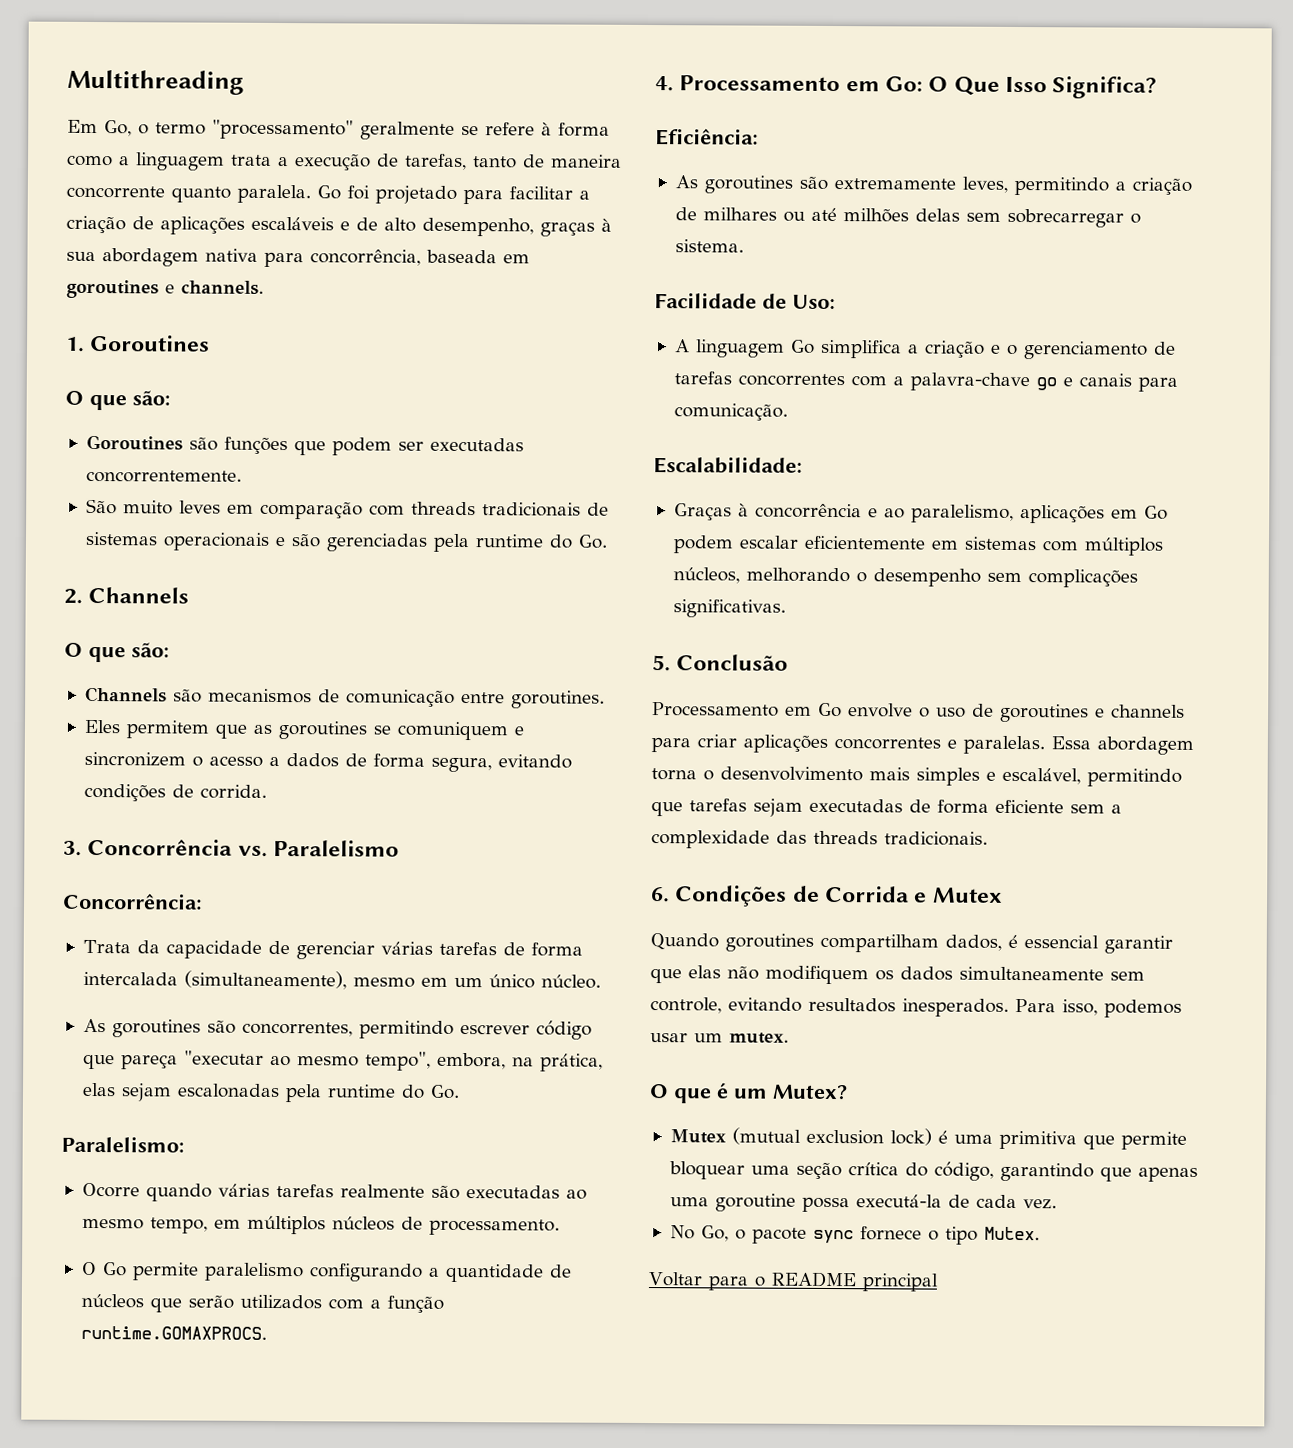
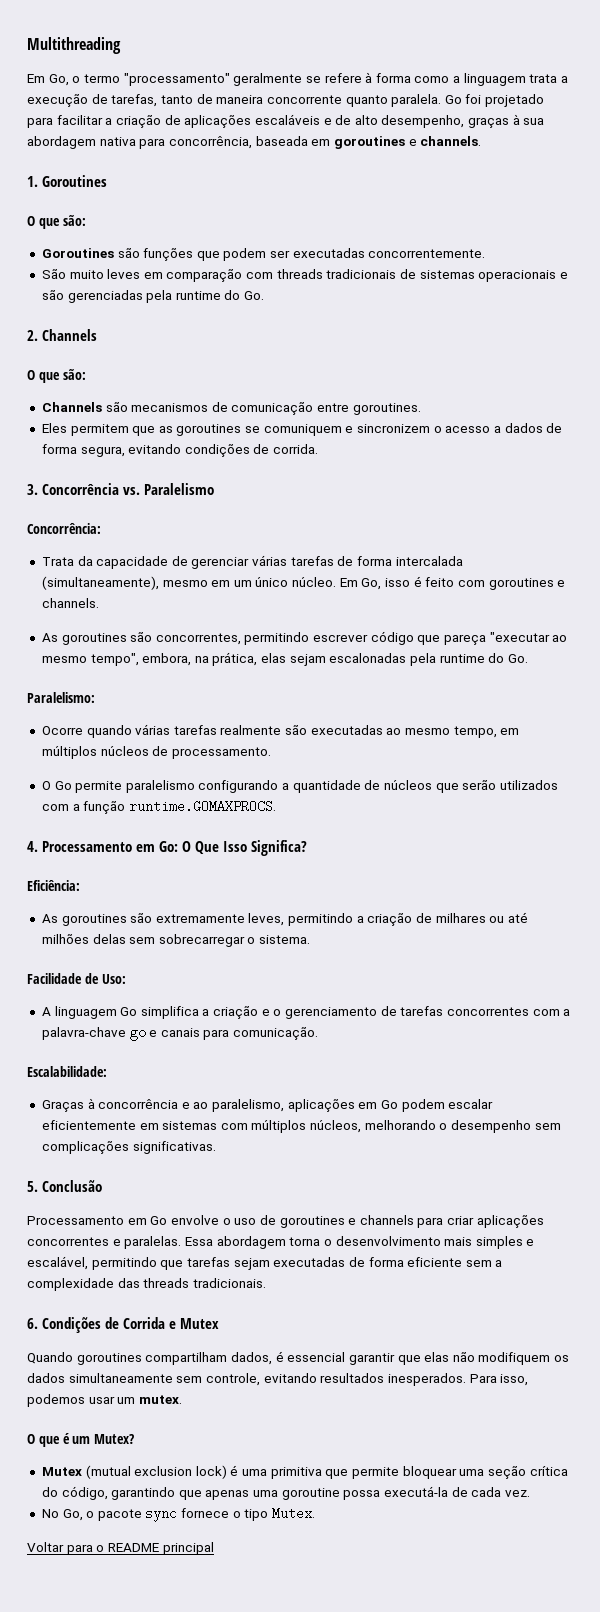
+ Em Go, isso é feito com goroutines e channels.

